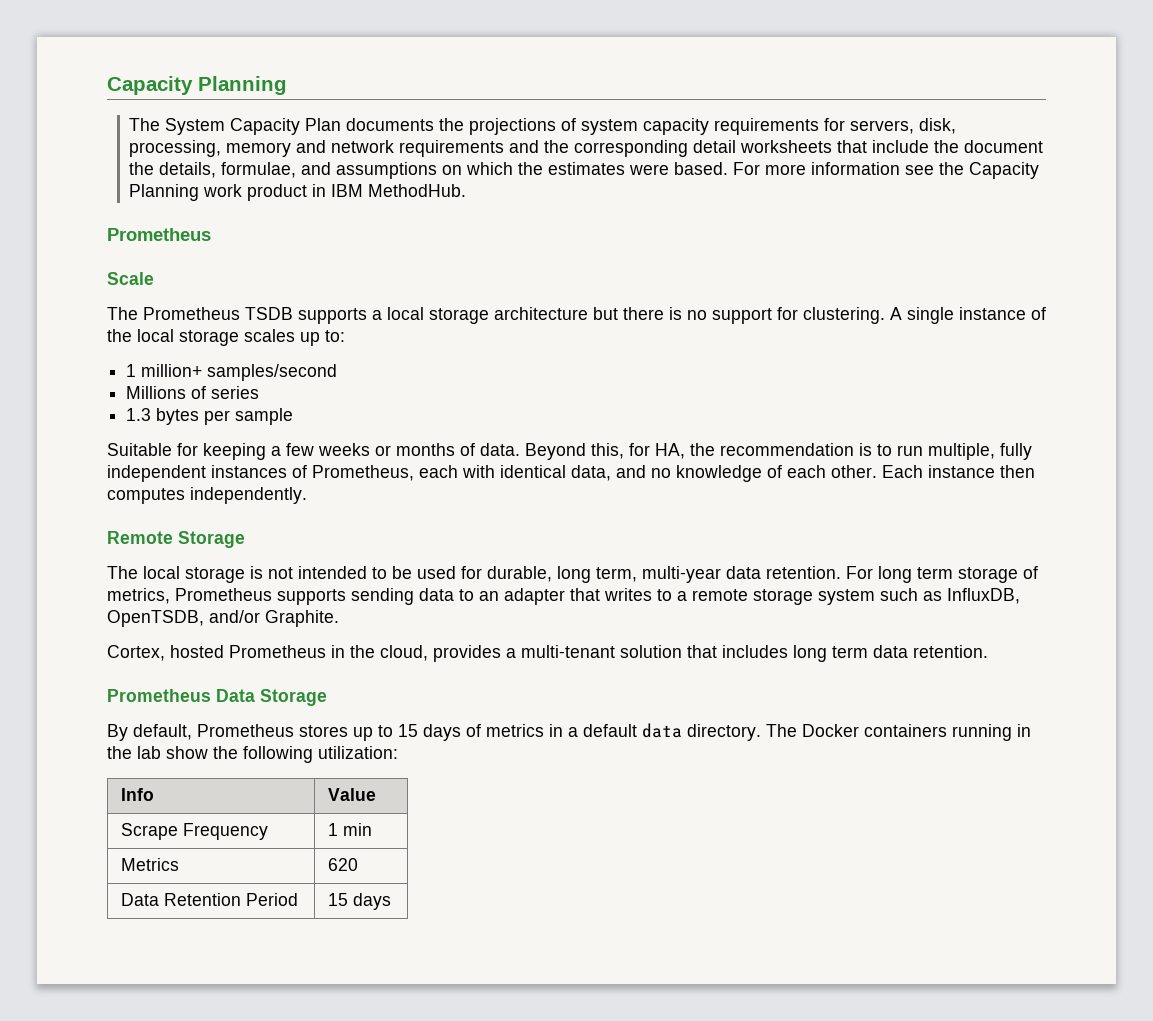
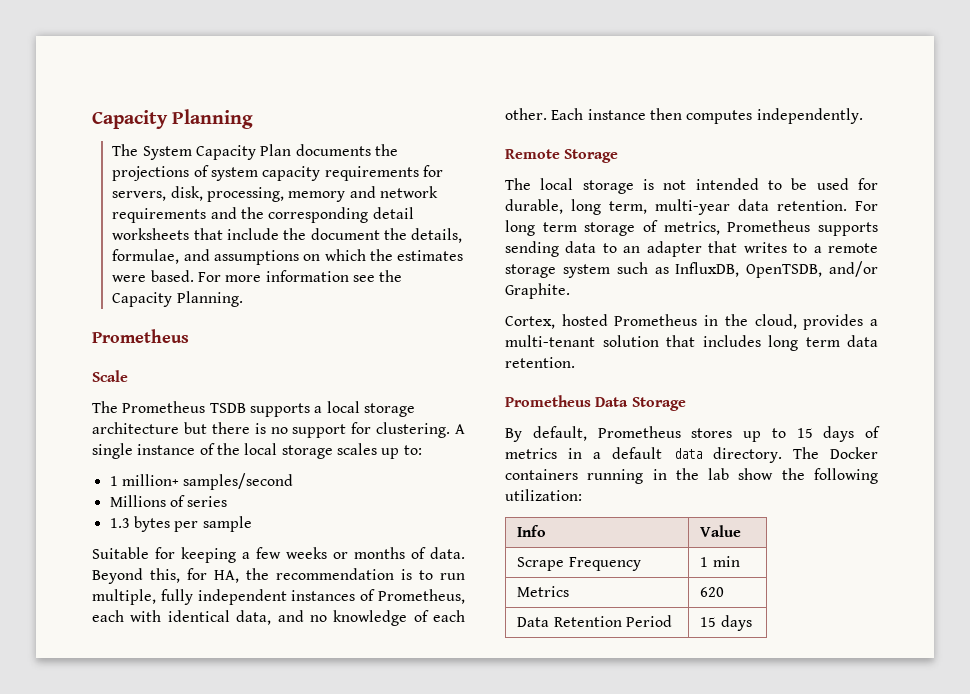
- For more information see the Capacity Planning work product in IBM MethodHub.
+ For more information see the Capacity Planning.

